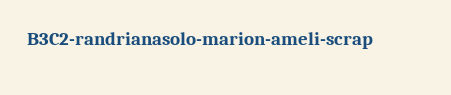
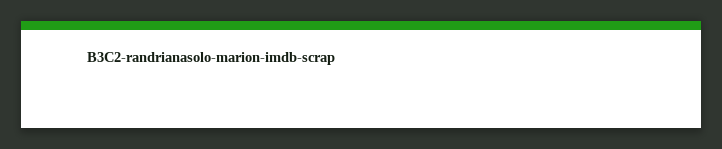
- B3C2-randrianasolo-marion-ameli-scrap
+ B3C2-randrianasolo-marion-imdb-scrap

